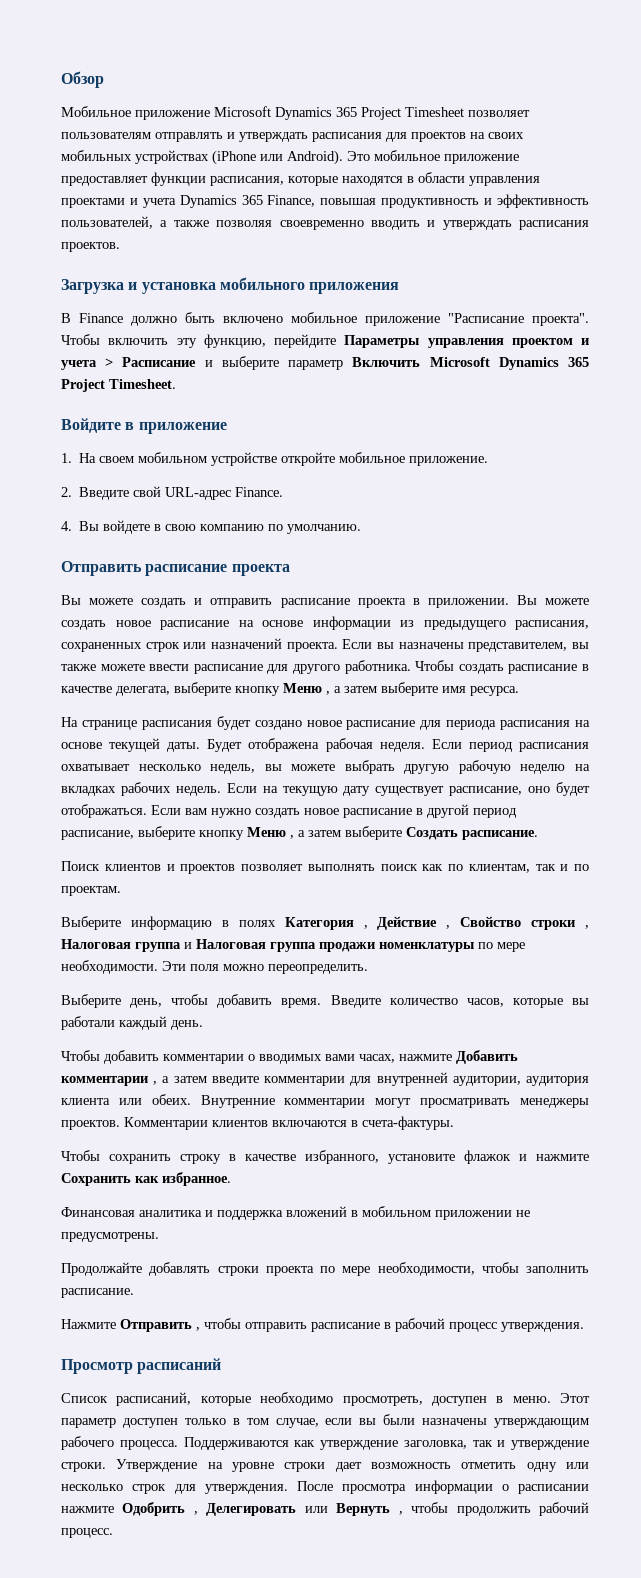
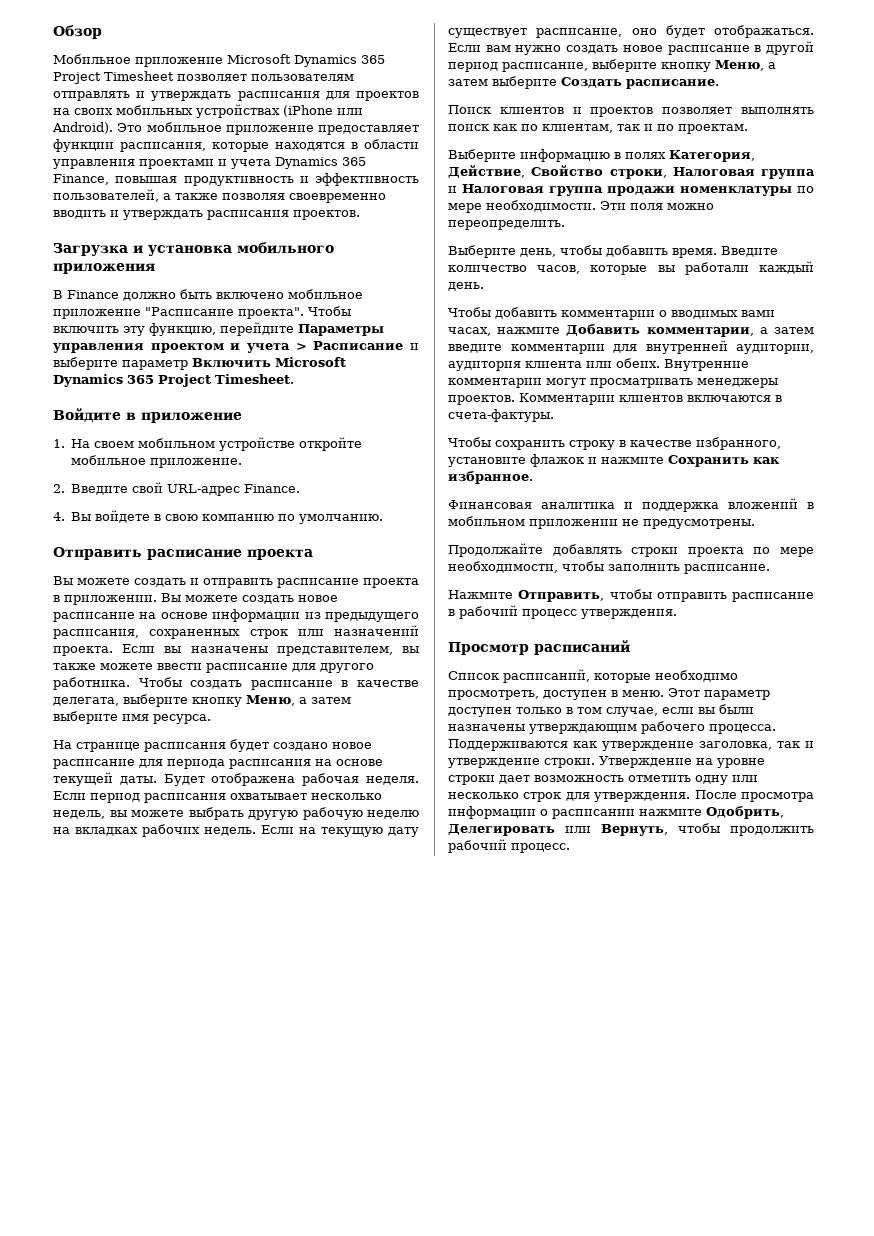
- Чтобы создать расписание в качестве делегата, выберите кнопку Меню , а затем выберите имя ресурса.
+ Чтобы создать расписание в качестве делегата, выберите кнопку Меню, а затем выберите имя ресурса.
- Если вам нужно создать новое расписание в другой период расписание, выберите кнопку Меню , а затем выберите Создать расписание.
+ Если вам нужно создать новое расписание в другой период расписание, выберите кнопку Меню, а затем выберите Создать расписание.
- Выберите информацию в полях Категория , Действие , Свойство строки , Налоговая группа и Налоговая группа продажи номенклатуры по мере необходимости.
+ Выберите информацию в полях Категория, Действие, Свойство строки, Налоговая группа и Налоговая группа продажи номенклатуры по мере необходимости.
- Чтобы добавить комментарии о вводимых вами часах, нажмите Добавить комментарии , а затем введите комментарии для внутренней аудитории, аудитория клиента или обеих.
+ Чтобы добавить комментарии о вводимых вами часах, нажмите Добавить комментарии, а затем введите комментарии для внутренней аудитории, аудитория клиента или обеих.
- Нажмите Отправить , чтобы отправить расписание в рабочий процесс утверждения.
+ Нажмите Отправить, чтобы отправить расписание в рабочий процесс утверждения.
- После просмотра информации о расписании нажмите Одобрить , Делегировать или Вернуть , чтобы продолжить рабочий процесс.
+ После просмотра информации о расписании нажмите Одобрить, Делегировать или Вернуть, чтобы продолжить рабочий процесс.

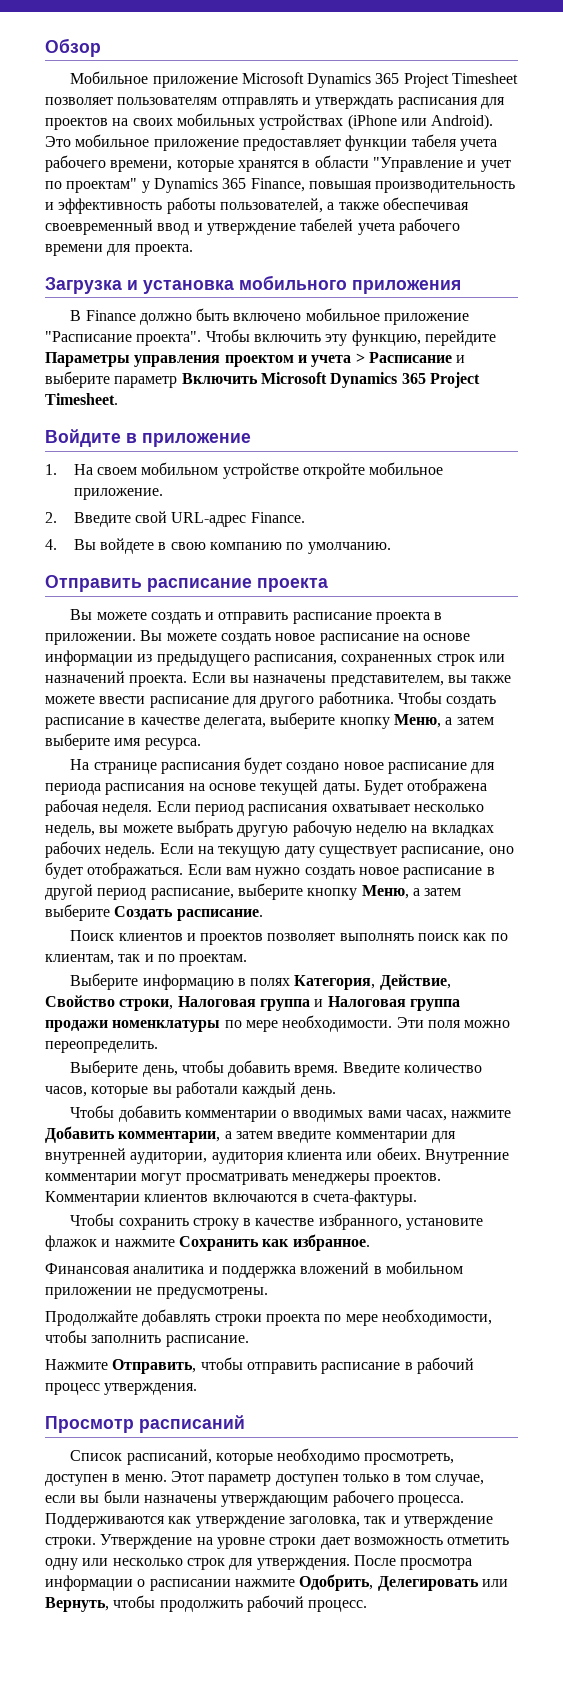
- Это мобильное приложение предоставляет функции расписания, которые находятся в области управления проектами и учета Dynamics 365 Finance, повышая продуктивность и эффективность пользователей, а также позволяя своевременно вводить и утверждать расписания проектов.
+ Это мобильное приложение предоставляет функции табеля учета рабочего времени, которые хранятся в области "Управление и учет по проектам" у Dynamics 365 Finance, повышая производительность и эффективность работы пользователей, а также обеспечивая своевременный ввод и утверждение табелей учета рабочего времени для проекта.

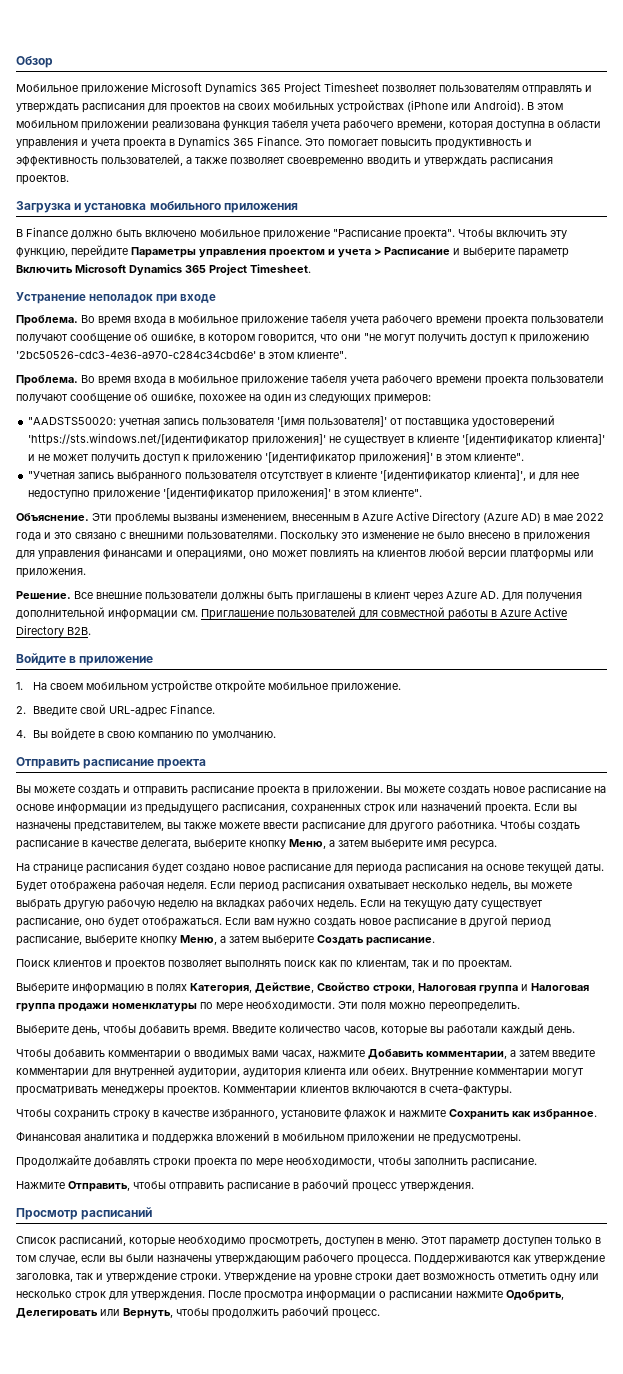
- Это мобильное приложение предоставляет функции табеля учета рабочего времени, которые хранятся в области "Управление и учет по проектам" у Dynamics 365 Finance, повышая производительность и эффективность работы пользователей, а также обеспечивая своевременный ввод и утверждение табелей учета рабочего времени для проекта.
+ В этом мобильном приложении реализована функция табеля учета рабочего времени, которая доступна в области управления и учета проекта в Dynamics 365 Finance. Это помогает повысить продуктивность и эффективность пользователей, а также позволяет своевременно вводить и утверждать расписания проектов.
+ Устранение неполадок при входе
+ Проблема. Во время входа в мобильное приложение табеля учета рабочего времени проекта пользователи получают сообщение об ошибке, в котором говорится, что они "не могут получить доступ к приложению '2bc50526-cdc3-4e36-a970-c284c34cbd6e' в этом клиенте".
+ Проблема. Во время входа в мобильное приложение табеля учета рабочего времени проекта пользователи получают сообщение об ошибке, похожее на один из следующих примеров:
+ "AADSTS50020: учетная запись пользователя '[имя пользователя]' от поставщика удостоверений 'https://sts.windows.net/[идентификатор приложения]' не существует в клиенте '[идентификатор клиента]' и не может получить доступ к приложению '[идентификатор приложения]' в этом клиенте".
+ "Учетная запись выбранного пользователя отсутствует в клиенте '[идентификатор клиента]', и для нее недоступно приложение '[идентификатор приложения]' в этом клиенте".
+ Объяснение. Эти проблемы вызваны изменением, внесенным в Azure Active Directory (Azure AD) в мае 2022 года и это связано с внешними пользователями. Поскольку это изменение не было внесено в приложения для управления финансами и операциями, оно может повлиять на клиентов любой версии платформы или приложения.
+ Решение. Все внешние пользователи должны быть приглашены в клиент через Azure AD. Для получения дополнительной информации см. Приглашение пользователей для совместной работы в Azure Active Directory B2B.

